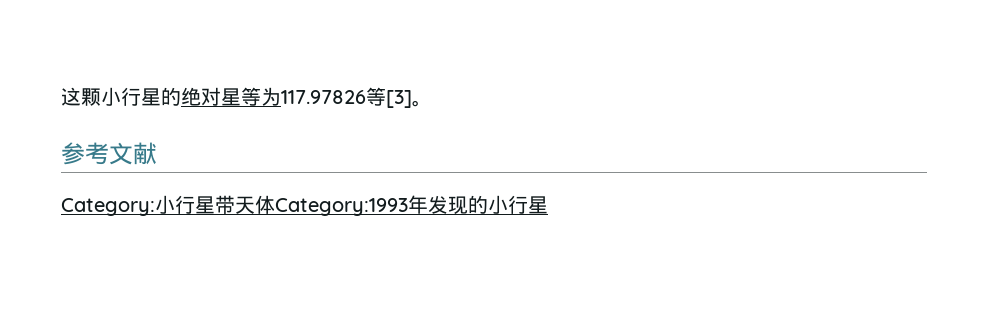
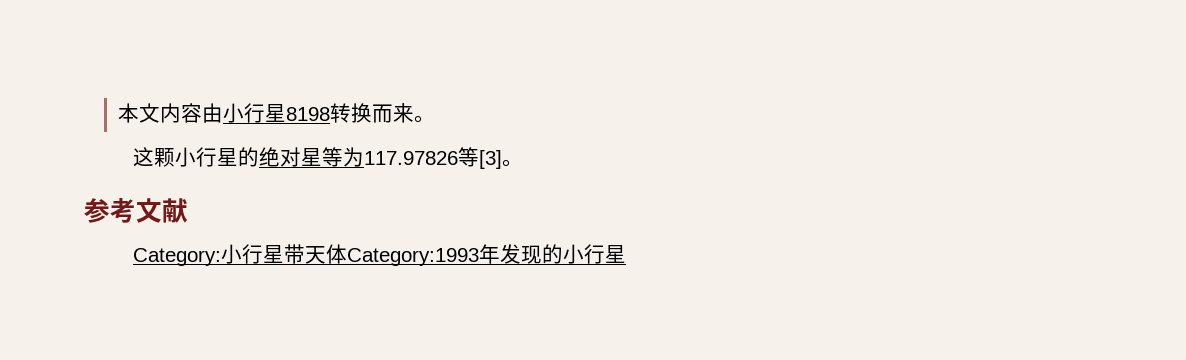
+ 本文内容由小行星8198转换而来。

